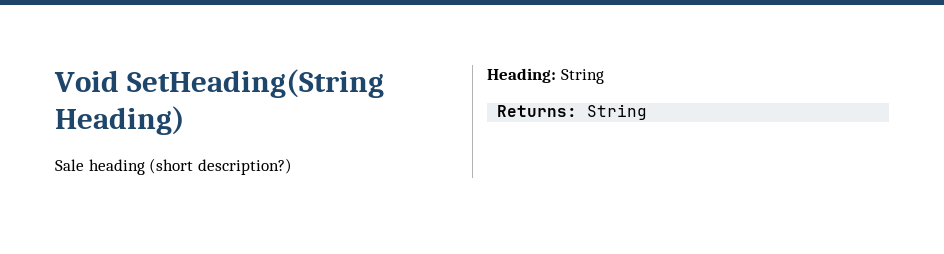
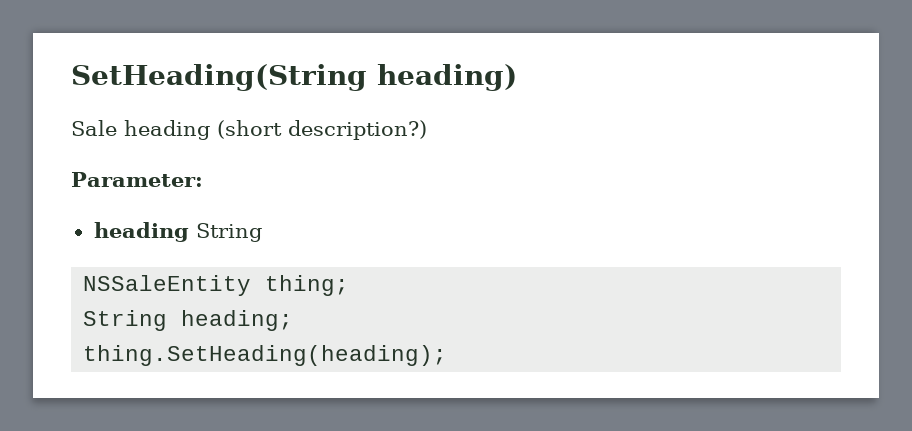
- Void SetHeading(String Heading)
+ SetHeading(String heading)
- Heading: String
+ Parameter:
+ heading String
- Returns: String
+ NSSaleEntity thing;
+ String heading;
+ thing.SetHeading(heading);

